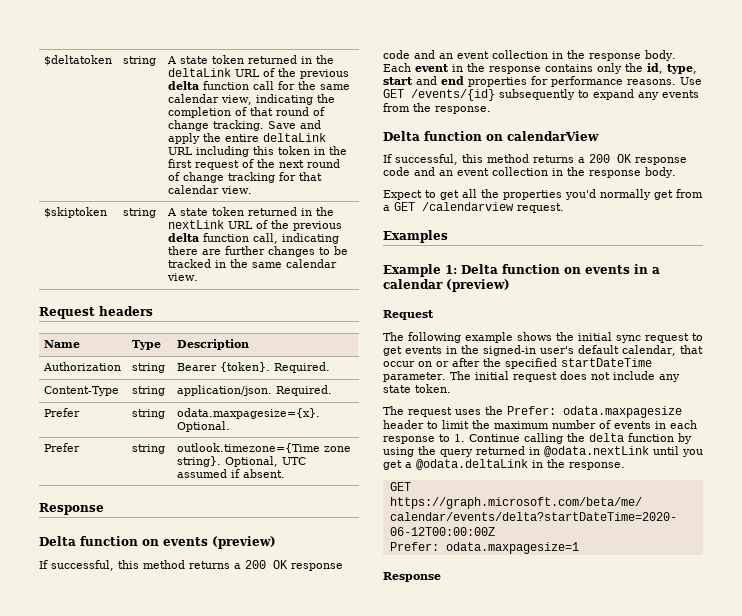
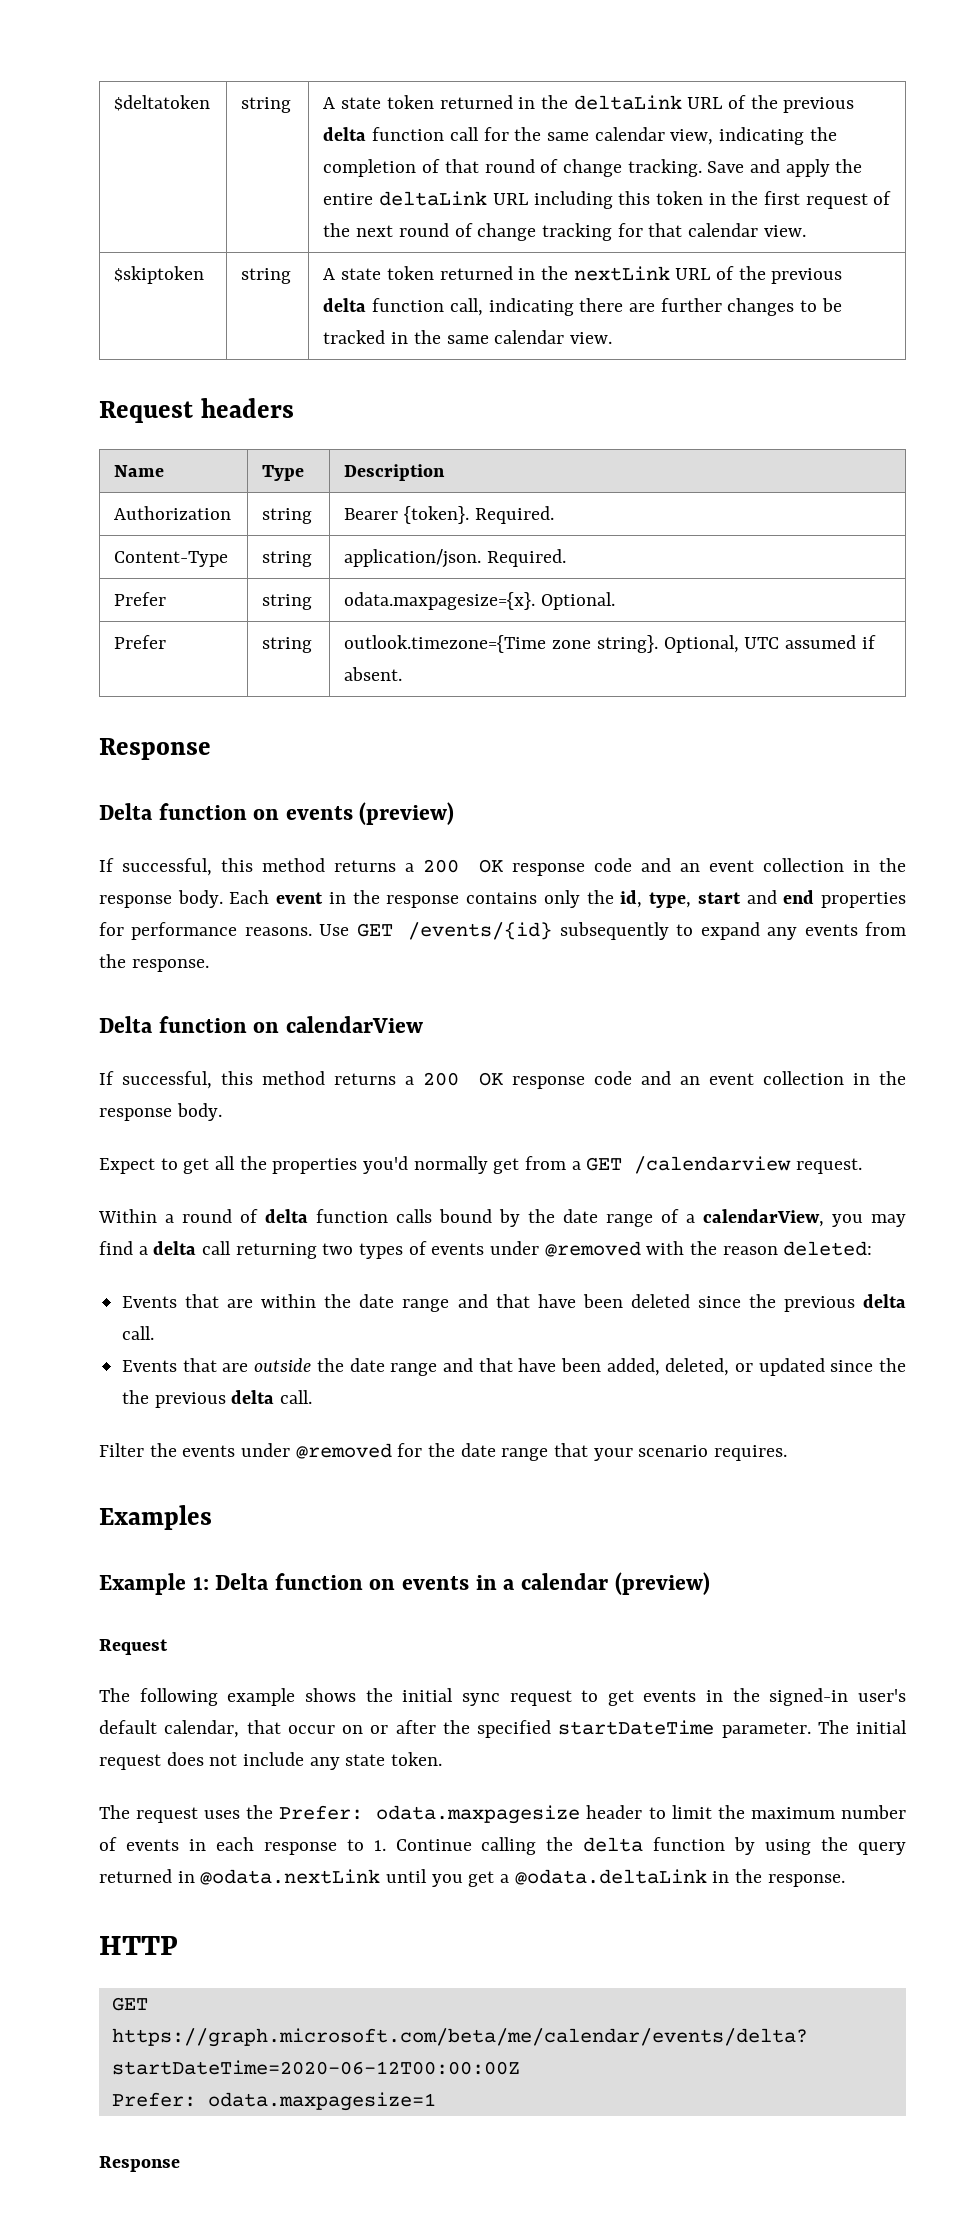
+ Within a round of delta function calls bound by the date range of a calendarView, you may find a delta call returning two types of events under @removed with the reason deleted:
+ Events that are within the date range and that have been deleted since the previous delta call.
+ Events that are outside the date range and that have been added, deleted, or updated since the the previous delta call.
+ Filter the events under @removed for the date range that your scenario requires.
+ HTTP

